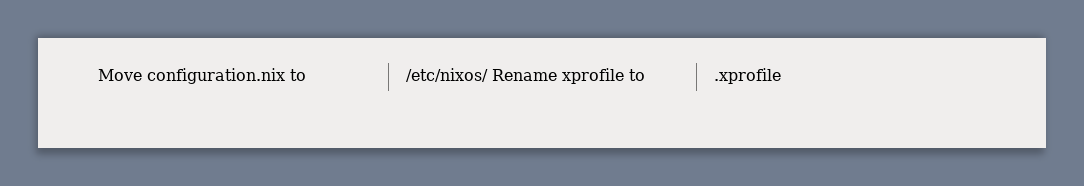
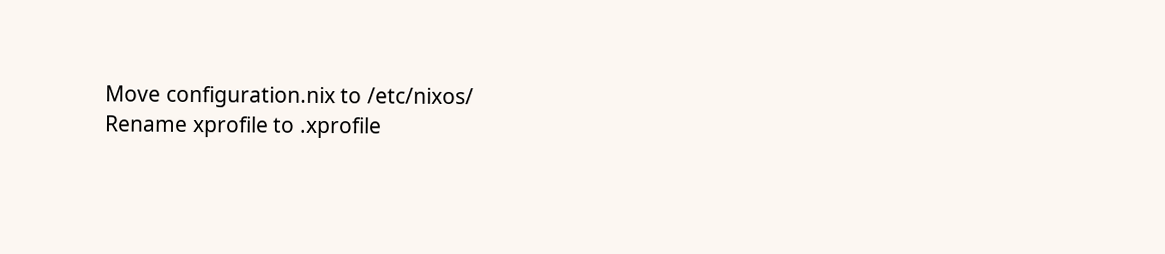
- Move configuration.nix to /etc/nixos/ Rename xprofile to .xprofile
+ Move configuration.nix to /etc/nixos/
+ Rename xprofile to .xprofile

